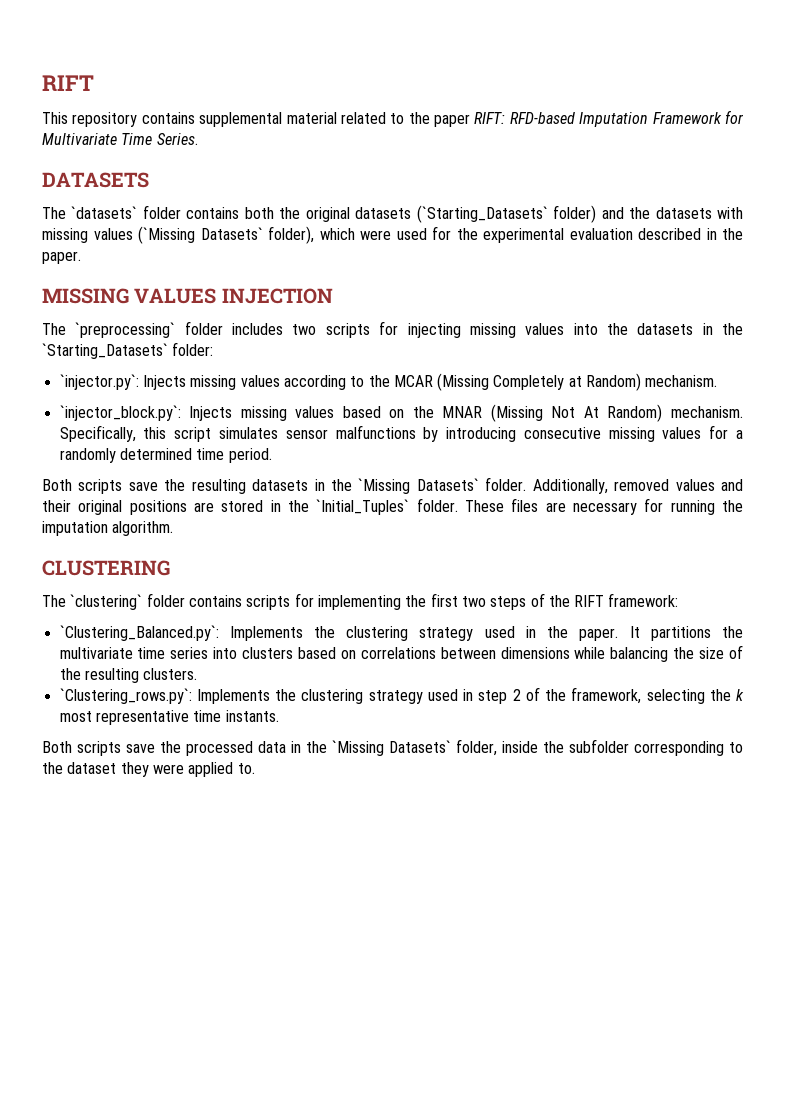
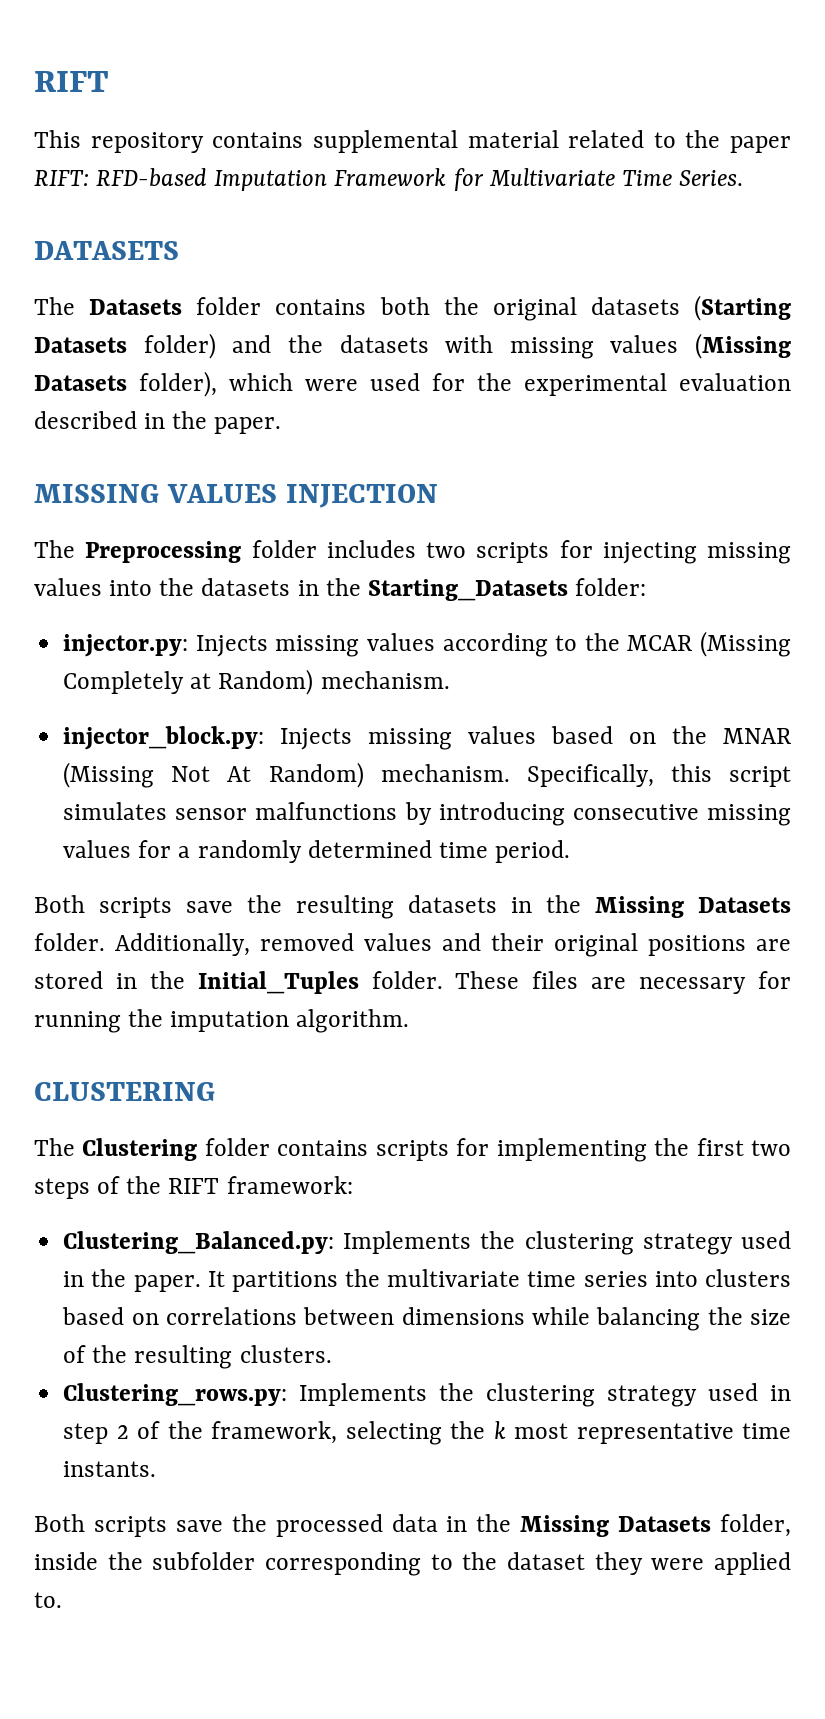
- The `datasets` folder contains both the original datasets (`Starting_Datasets` folder) and the datasets with missing values (`Missing Datasets` folder), which were used for the experimental evaluation described in the paper.
+ The Datasets folder contains both the original datasets (Starting Datasets folder) and the datasets with missing values (Missing Datasets folder), which were used for the experimental evaluation described in the paper.
- The `preprocessing` folder includes two scripts for injecting missing values into the datasets in the `Starting_Datasets` folder:
+ The Preprocessing folder includes two scripts for injecting missing values into the datasets in the Starting_Datasets folder:
- `injector.py`: Injects missing values according to the MCAR (Missing Completely at Random) mechanism.
+ injector.py: Injects missing values according to the MCAR (Missing Completely at Random) mechanism.
- `injector_block.py`: Injects missing values based on the MNAR (Missing Not At Random) mechanism.
+ injector_block.py: Injects missing values based on the MNAR (Missing Not At Random) mechanism.
- Both scripts save the resulting datasets in the `Missing Datasets` folder.
+ Both scripts save the resulting datasets in the Missing Datasets folder.
- Additionally, removed values and their original positions are stored in the `Initial_Tuples` folder.
+ Additionally, removed values and their original positions are stored in the Initial_Tuples folder.
- The `clustering` folder contains scripts for implementing the first two steps of the RIFT framework:
+ The Clustering folder contains scripts for implementing the first two steps of the RIFT framework:
- `Clustering_Balanced.py`: Implements the clustering strategy used in the paper.
+ Clustering_Balanced.py: Implements the clustering strategy used in the paper.
- `Clustering_rows.py`: Implements the clustering strategy used in step 2 of the framework, selecting the k most representative time instants.
+ Clustering_rows.py: Implements the clustering strategy used in step 2 of the framework, selecting the k most representative time instants.
- Both scripts save the processed data in the `Missing Datasets` folder, inside the subfolder corresponding to the dataset they were applied to.
+ Both scripts save the processed data in the Missing Datasets folder, inside the subfolder corresponding to the dataset they were applied to.

